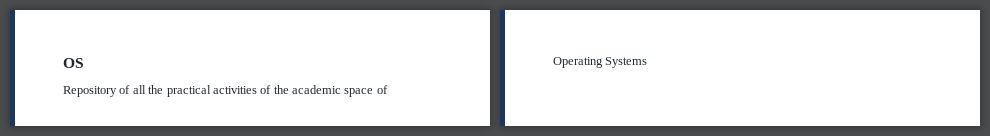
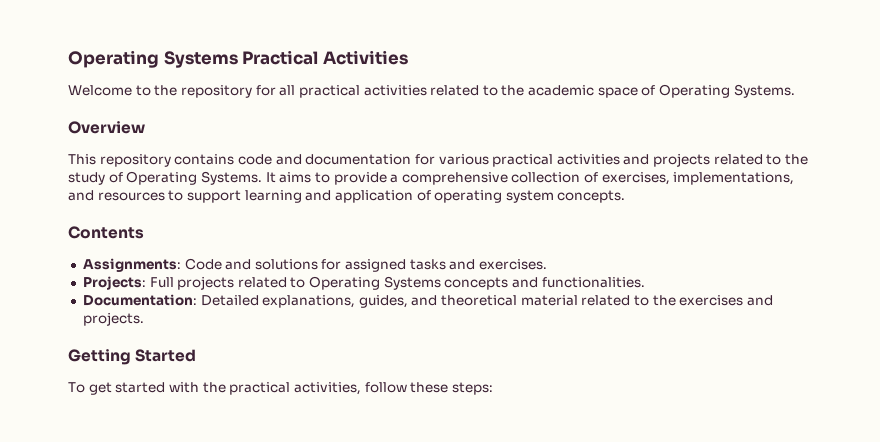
- OS
- Repository of all the practical activities of the academic space of Operating Systems
+ Operating Systems Practical Activities
+ Welcome to the repository for all practical activities related to the academic space of Operating Systems.
+ Overview
+ This repository contains code and documentation for various practical activities and projects related to the study of Operating Systems. It aims to provide a comprehensive collection of exercises, implementations, and resources to support learning and application of operating system concepts.
+ Contents
+ Assignments: Code and solutions for assigned tasks and exercises.
+ Projects: Full projects related to Operating Systems concepts and functionalities.
+ Documentation: Detailed explanations, guides, and theoretical material related to the exercises and projects.
+ Getting Started
+ To get started with the practical activities, follow these steps:

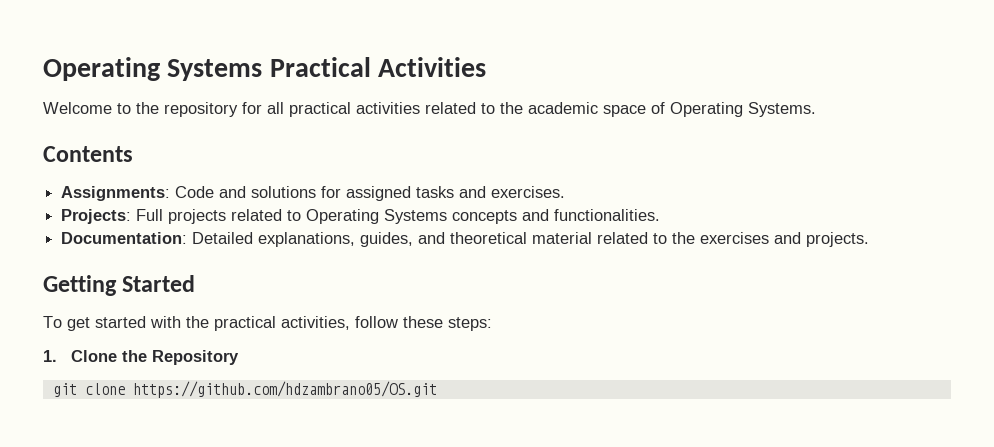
- Overview
- This repository contains code and documentation for various practical activities and projects related to the study of Operating Systems. It aims to provide a comprehensive collection of exercises, implementations, and resources to support learning and application of operating system concepts.
+ 1. Clone the Repository
+ git clone https://github.com/hdzambrano05/OS.git

